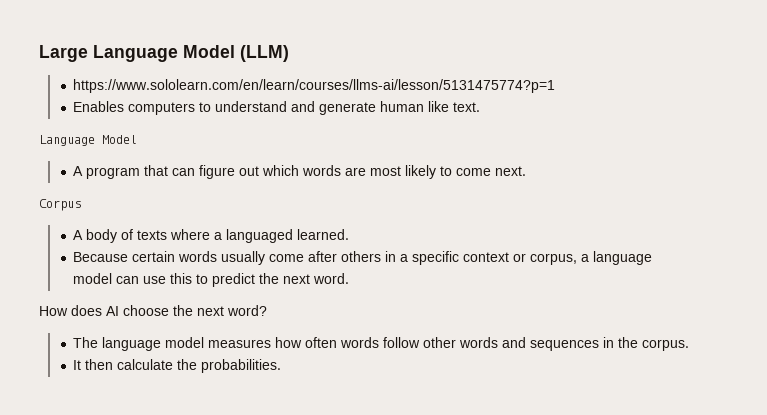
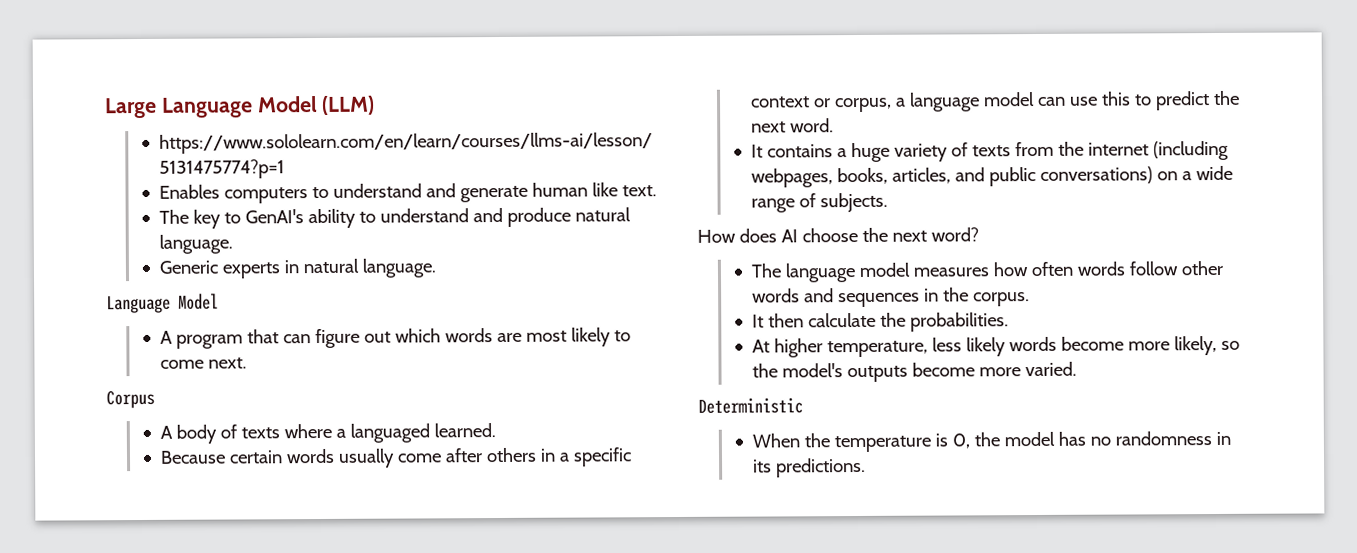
+ The key to GenAI's ability to understand and produce natural language.
+ Generic experts in natural language.
+ It contains a huge variety of texts from the internet (including webpages, books, articles, and public conversations) on a wide range of subjects.
+ At higher temperature, less likely words become more likely, so the model's outputs become more varied.
+ Deterministic
+ When the temperature is 0, the model has no randomness in its predictions.

